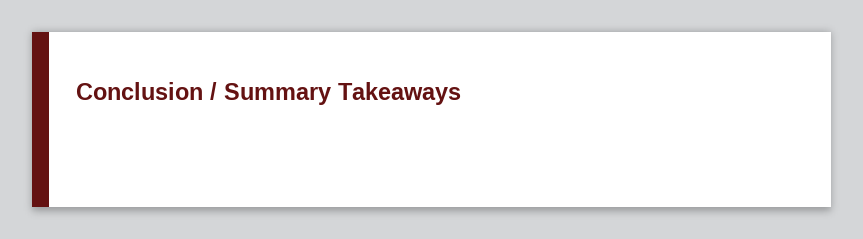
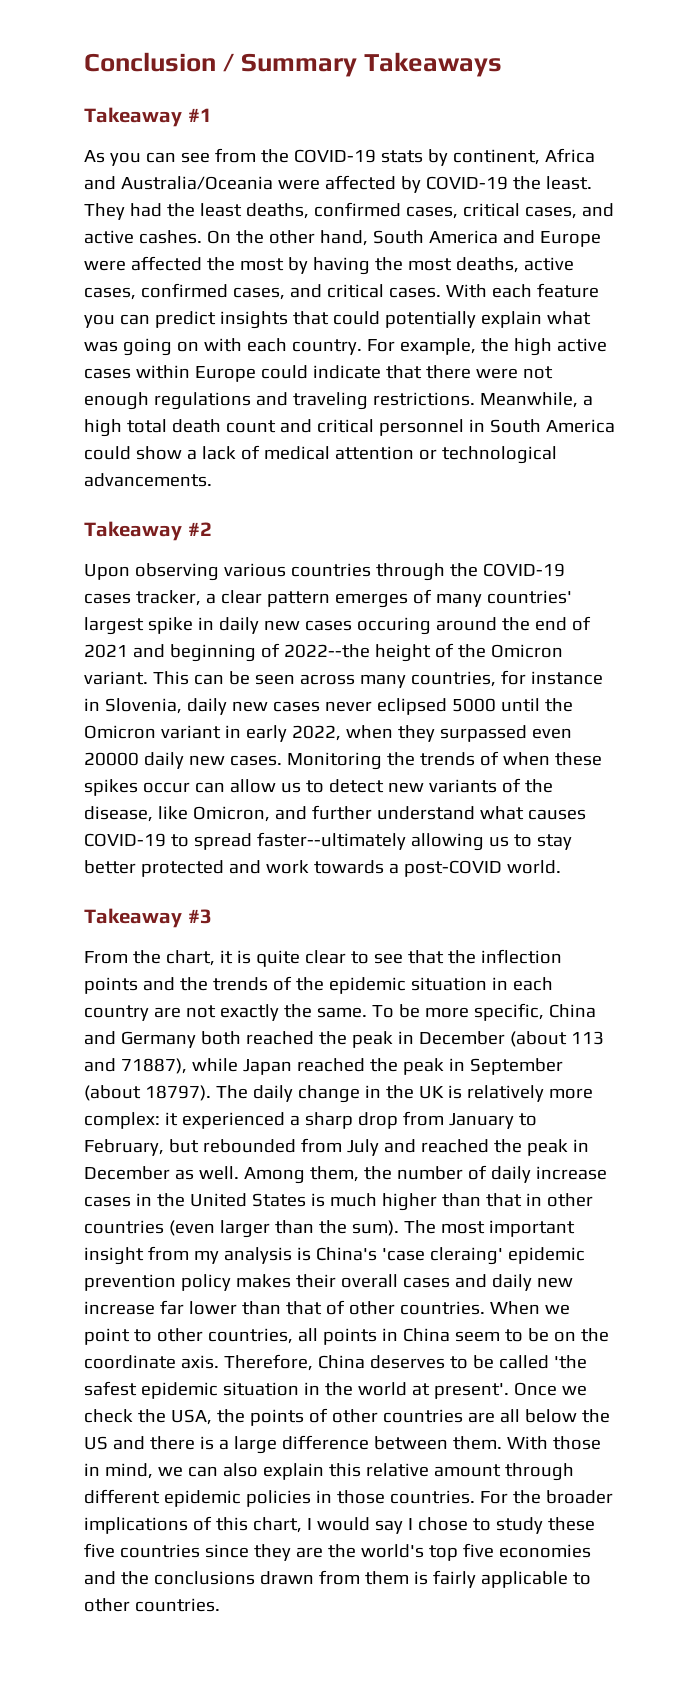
+ Takeaway #1
+ As you can see from the COVID-19 stats by continent, Africa and Australia/Oceania were affected by COVID-19 the least. They had the least deaths, confirmed cases, critical cases, and active cashes. On the other hand, South America and Europe were affected the most by having the most deaths, active cases, confirmed cases, and critical cases. With each feature you can predict insights that could potentially explain what was going on with each country. For example, the high active cases within Europe could indicate that there were not enough regulations and traveling restrictions. Meanwhile, a high total death count and critical personnel in South America could show a lack of medical attention or technological advancements.
+ Takeaway #2
+ Upon observing various countries through the COVID-19 cases tracker, a clear pattern emerges of many countries' largest spike in daily new cases occuring around the end of 2021 and beginning of 2022--the height of the Omicron variant. This can be seen across many countries, for instance in Slovenia, daily new cases never eclipsed 5000 until the Omicron variant in early 2022, when they surpassed even 20000 daily new cases. Monitoring the trends of when these spikes occur can allow us to detect new variants of the disease, like Omicron, and further understand what causes COVID-19 to spread faster--ultimately allowing us to stay better protected and work towards a post-COVID world.
+ Takeaway #3
+ From the chart, it is quite clear to see that the inflection points and the trends of the epidemic situation in each country are not exactly the same. To be more specific, China and Germany both reached the peak in December (about 113 and 71887), while Japan reached the peak in September (about 18797). The daily change in the UK is relatively more complex: it experienced a sharp drop from January to February, but rebounded from July and reached the peak in December as well. Among them, the number of daily increase cases in the United States is much higher than that in other countries (even larger than the sum). The most important insight from my analysis is China's 'case cleraing' epidemic prevention policy makes their overall cases and daily new increase far lower than that of other countries. When we point to other countries, all points in China seem to be on the coordinate axis. Therefore, China deserves to be called 'the safest epidemic situation in the world at present'. Once we check the USA, the points of other countries are all below the US and there is a large difference between them. With those in mind, we can also explain this relative amount through different epidemic policies in those countries. For the broader implications of this chart, I would say I chose to study these five countries since they are the world's top five economies and the conclusions drawn from them is fairly applicable to other countries.

